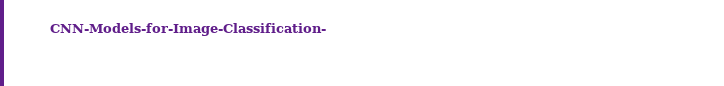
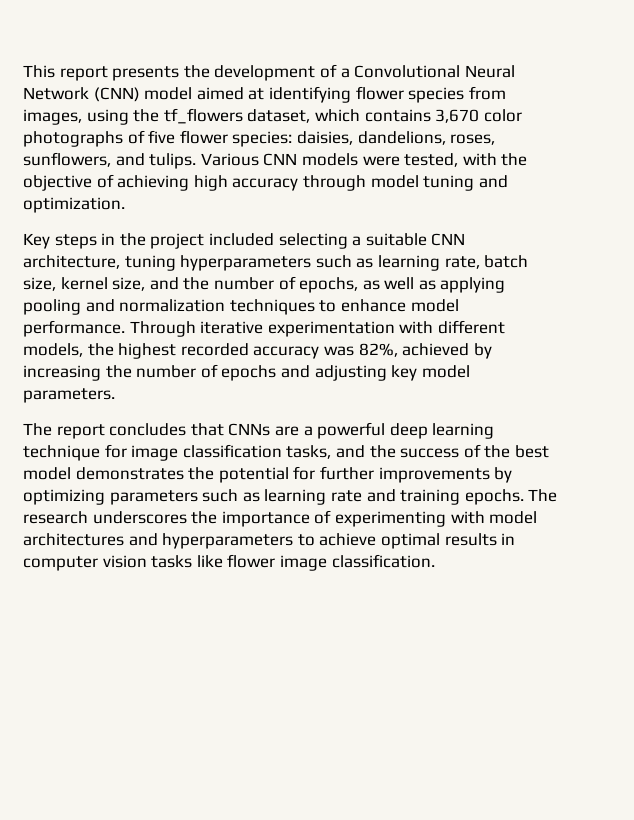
- CNN-Models-for-Image-Classification-
+ This report presents the development of a Convolutional Neural Network (CNN) model aimed at identifying flower species from images, using the tf_flowers dataset, which contains 3,670 color photographs of five flower species: daisies, dandelions, roses, sunflowers, and tulips. Various CNN models were tested, with the objective of achieving high accuracy through model tuning and optimization.
+ Key steps in the project included selecting a suitable CNN architecture, tuning hyperparameters such as learning rate, batch size, kernel size, and the number of epochs, as well as applying pooling and normalization techniques to enhance model performance. Through iterative experimentation with different models, the highest recorded accuracy was 82%, achieved by increasing the number of epochs and adjusting key model parameters.
+ The report concludes that CNNs are a powerful deep learning technique for image classification tasks, and the success of the best model demonstrates the potential for further improvements by optimizing parameters such as learning rate and training epochs. The research underscores the importance of experimenting with model architectures and hyperparameters to achieve optimal results in computer vision tasks like flower image classification.

